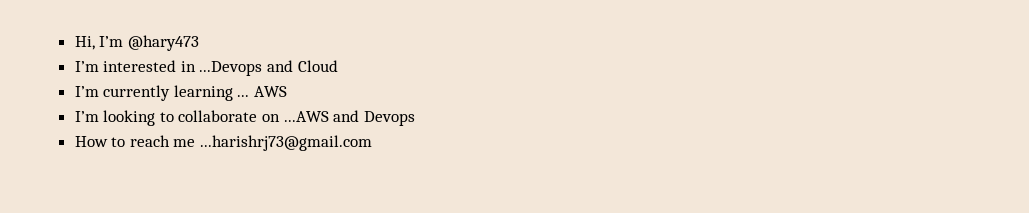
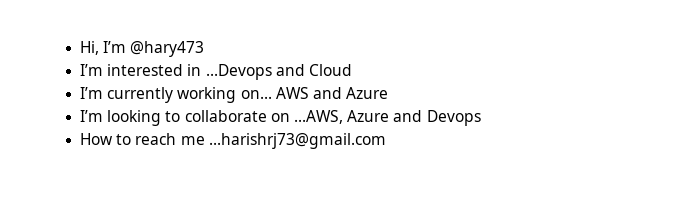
- I’m currently learning ...
+ I’m currently working on...
- AWS
+ AWS and Azure
- I’m looking to collaborate on ...AWS and Devops
+ I’m looking to collaborate on ...AWS, Azure and Devops

